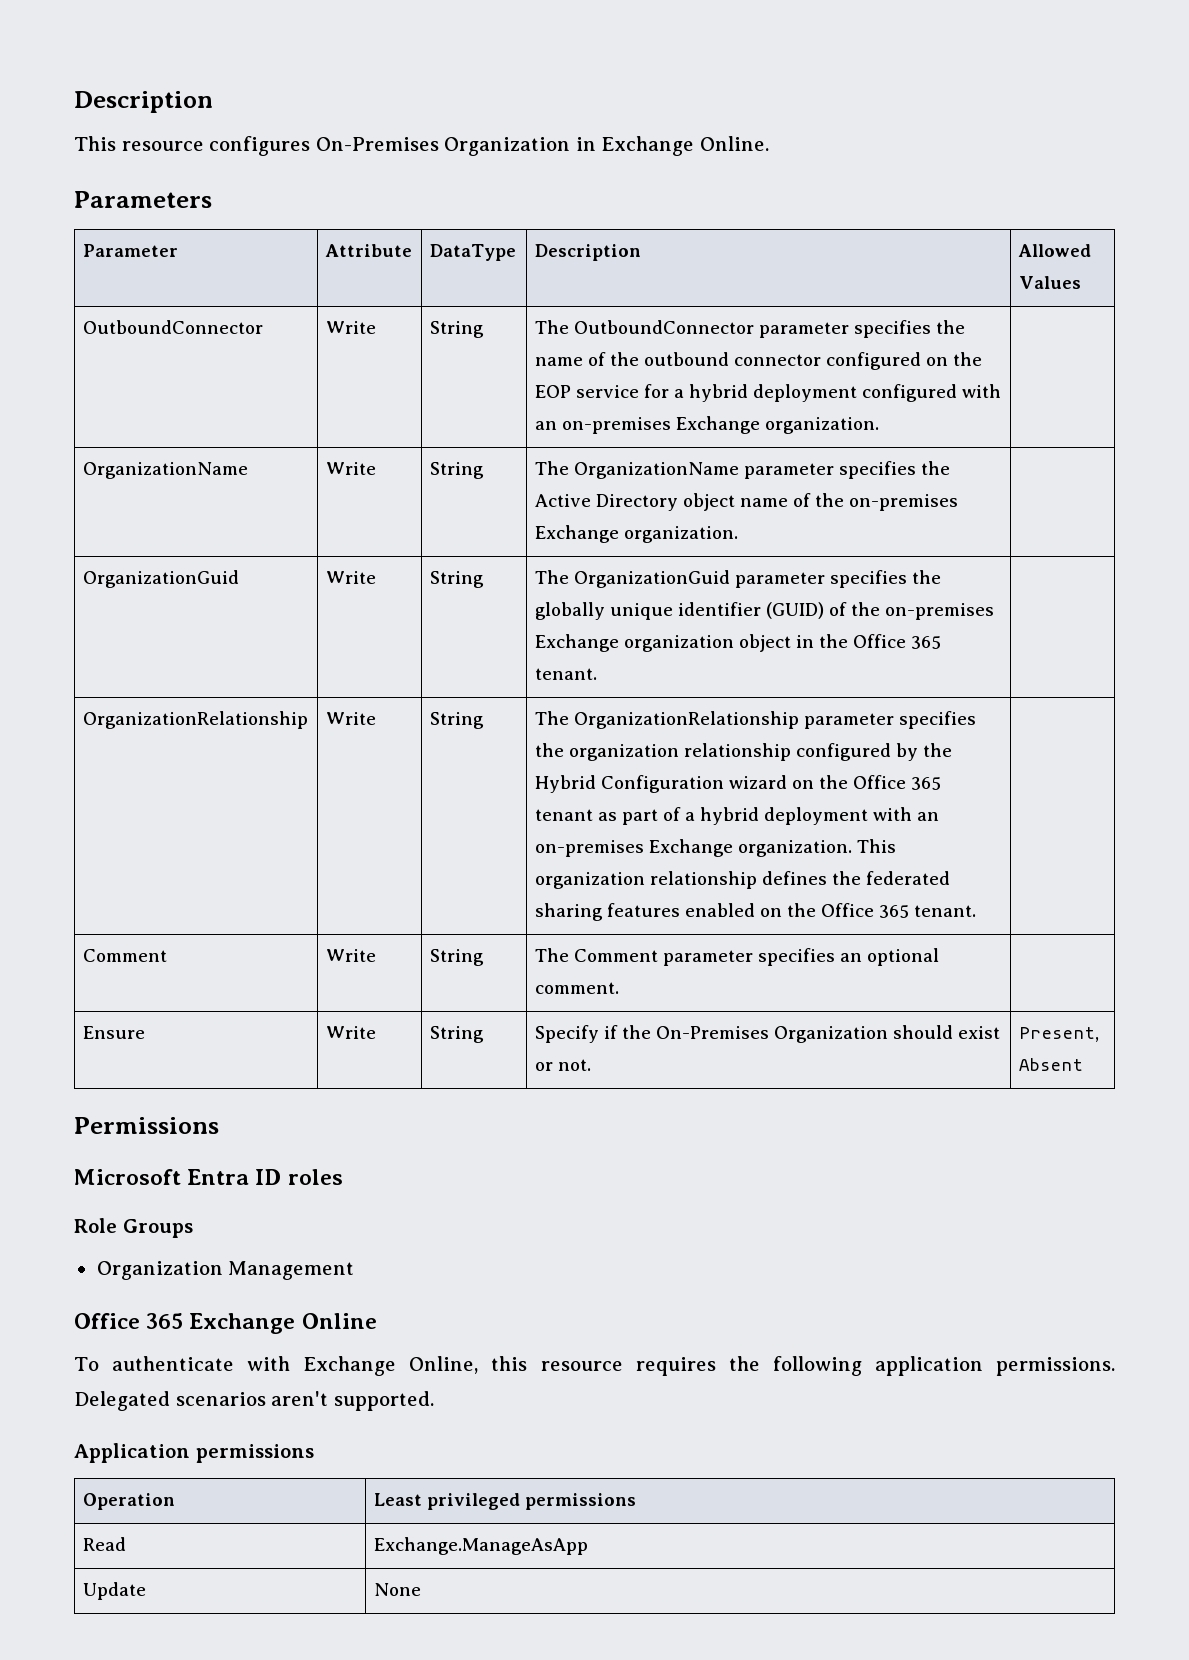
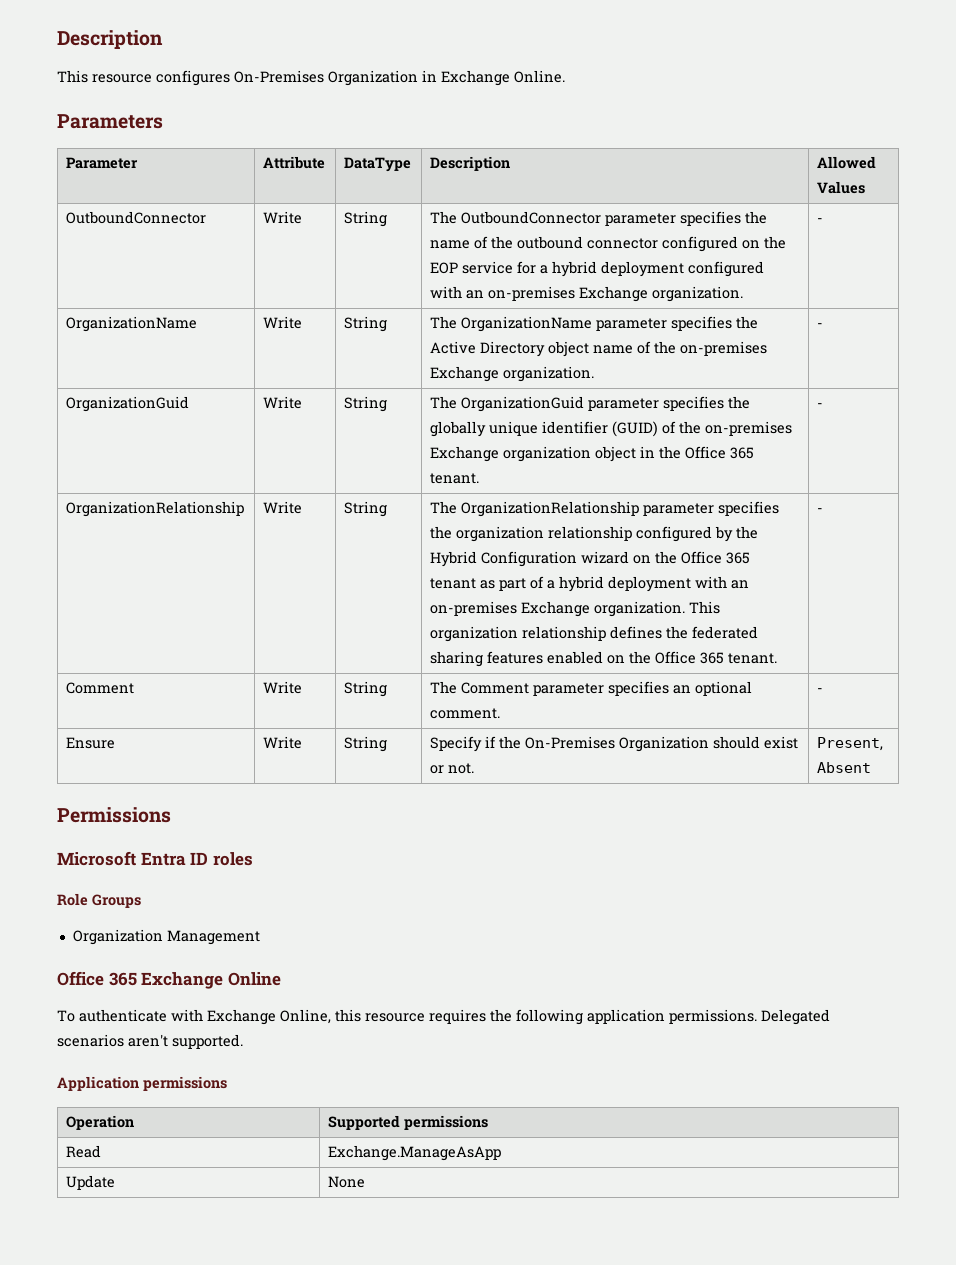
- OutboundConnector | Write | String | The OutboundConnector parameter specifies the name of the outbound connector configured on the EOP service for a hybrid deployment configured with an on-premises Exchange organization. |
+ OutboundConnector | Write | String | The OutboundConnector parameter specifies the name of the outbound connector configured on the EOP service for a hybrid deployment configured with an on-premises Exchange organization. | -
- OrganizationName | Write | String | The OrganizationName parameter specifies the Active Directory object name of the on-premises Exchange organization. |
+ OrganizationName | Write | String | The OrganizationName parameter specifies the Active Directory object name of the on-premises Exchange organization. | -
- OrganizationGuid | Write | String | The OrganizationGuid parameter specifies the globally unique identifier (GUID) of the on-premises Exchange organization object in the Office 365 tenant. |
+ OrganizationGuid | Write | String | The OrganizationGuid parameter specifies the globally unique identifier (GUID) of the on-premises Exchange organization object in the Office 365 tenant. | -
- This organization relationship defines the federated sharing features enabled on the Office 365 tenant.
+ This organization relationship defines the federated sharing features enabled on the Office 365 tenant. | -
- Comment | Write | String | The Comment parameter specifies an optional comment. |
+ Comment | Write | String | The Comment parameter specifies an optional comment. | -
- Operation | Least privileged permissions
+ Operation | Supported permissions

